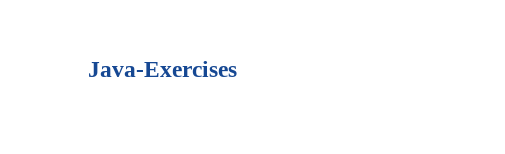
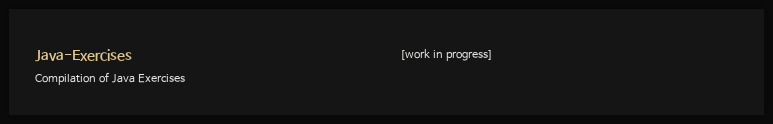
+ Compilation of Java Exercises
+ [work in progress]

